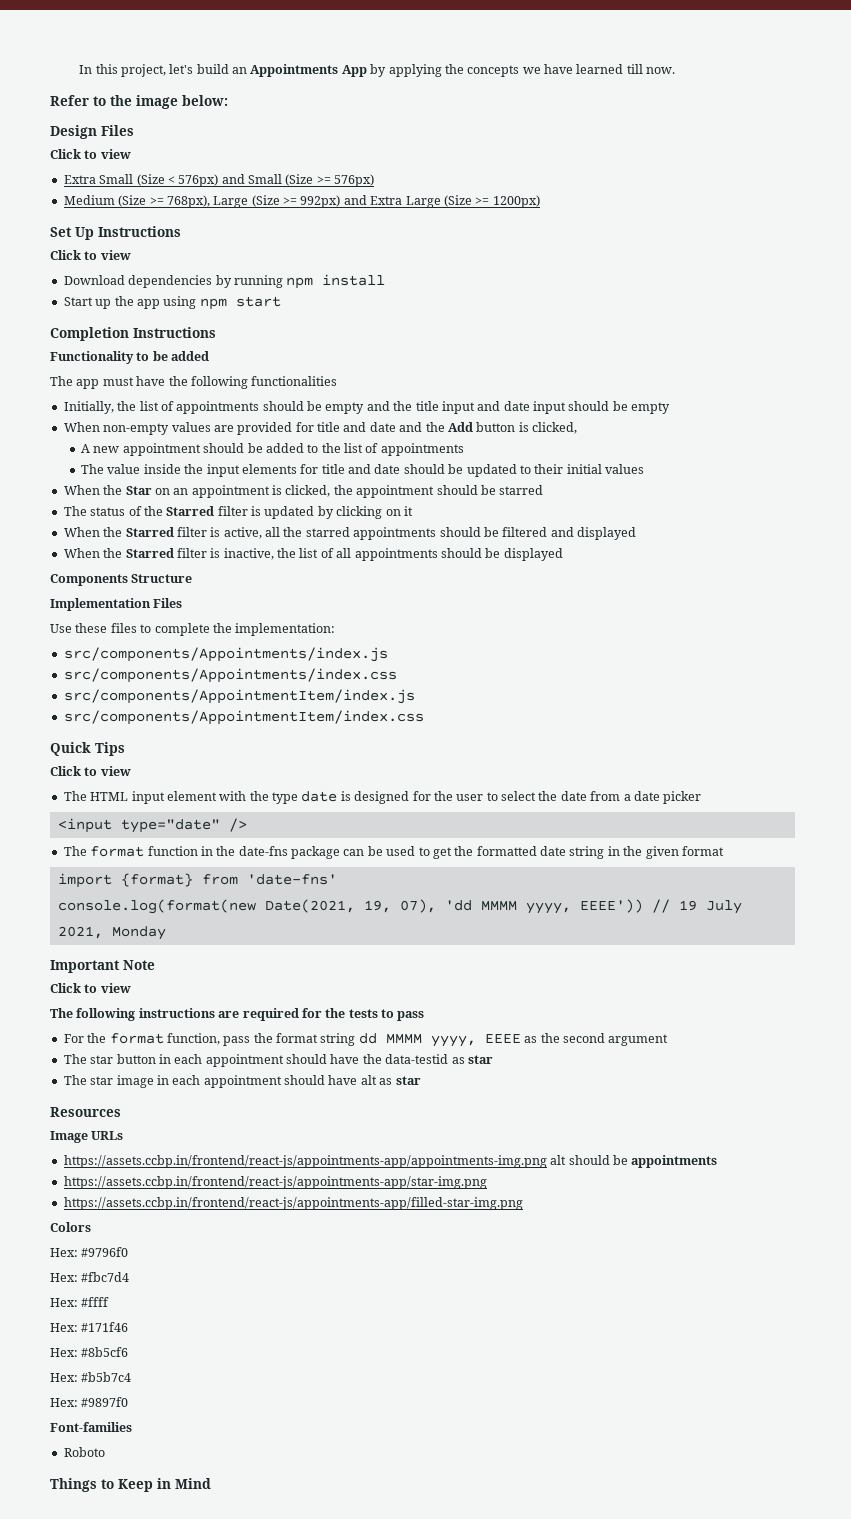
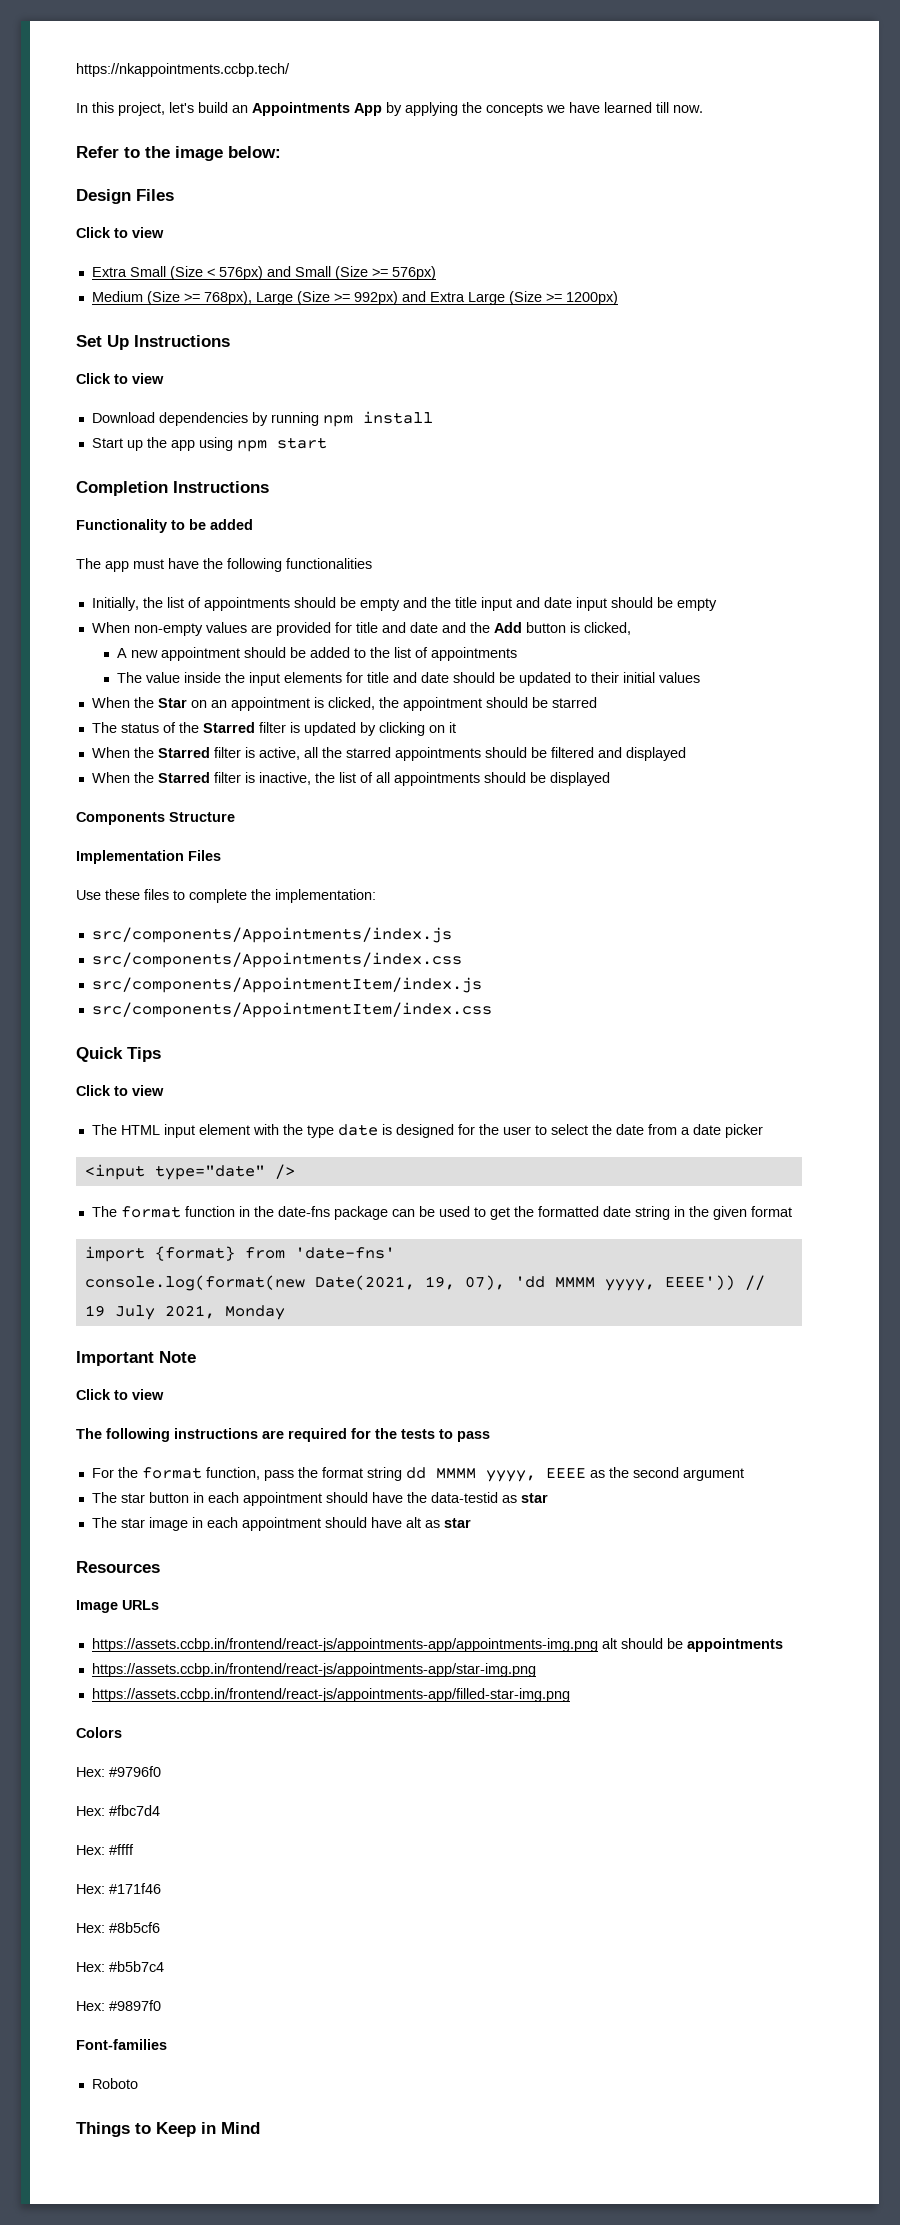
+ https://nkappointments.ccbp.tech/

